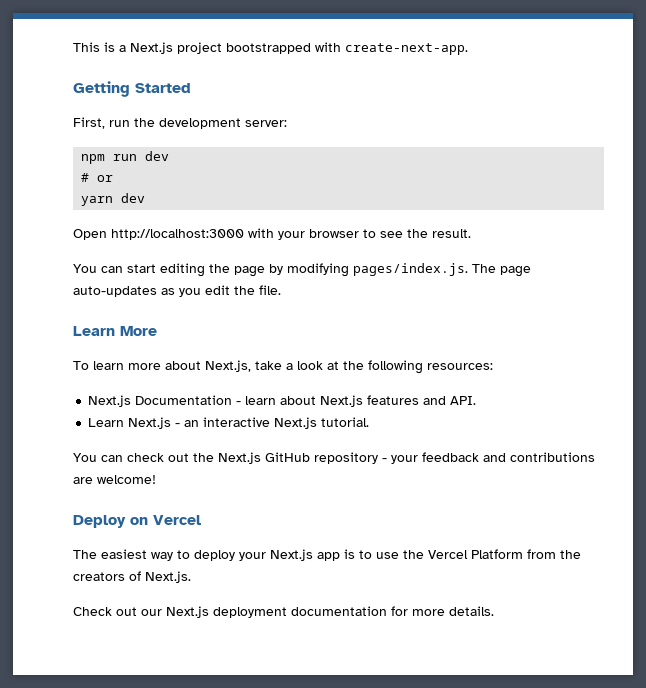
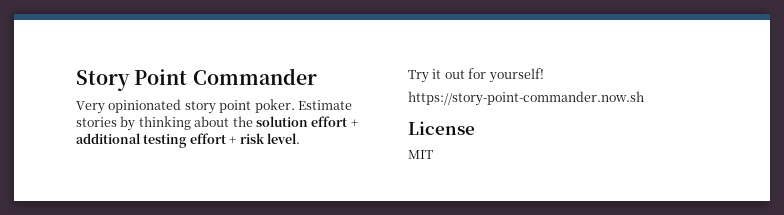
- This is a Next.js project bootstrapped with create-next-app.
- Getting Started
- First, run the development server:
- npm run dev
- # or
- yarn dev
- Open http://localhost:3000 with your browser to see the result.
- You can start editing the page by modifying pages/index.js. The page auto-updates as you edit the file.
- Learn More
- To learn more about Next.js, take a look at the following resources:
- Next.js Documentation - learn about Next.js features and API.
- Learn Next.js - an interactive Next.js tutorial.
- You can check out the Next.js GitHub repository - your feedback and contributions are welcome!
- Deploy on Vercel
- The easiest way to deploy your Next.js app is to use the Vercel Platform from the creators of Next.js.
- Check out our Next.js deployment documentation for more details.
+ Story Point Commander
+ Very opinionated story point poker. Estimate stories by thinking about the solution effort + additional testing effort + risk level.
+ Try it out for yourself!
+ https://story-point-commander.now.sh
+ License
+ MIT

